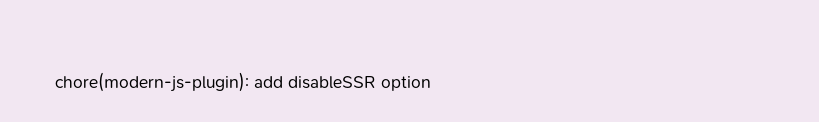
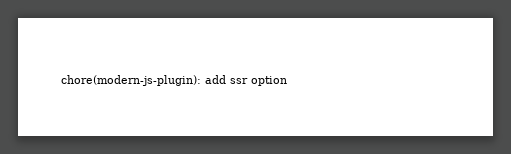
- chore(modern-js-plugin): add disableSSR option
+ chore(modern-js-plugin): add ssr option

